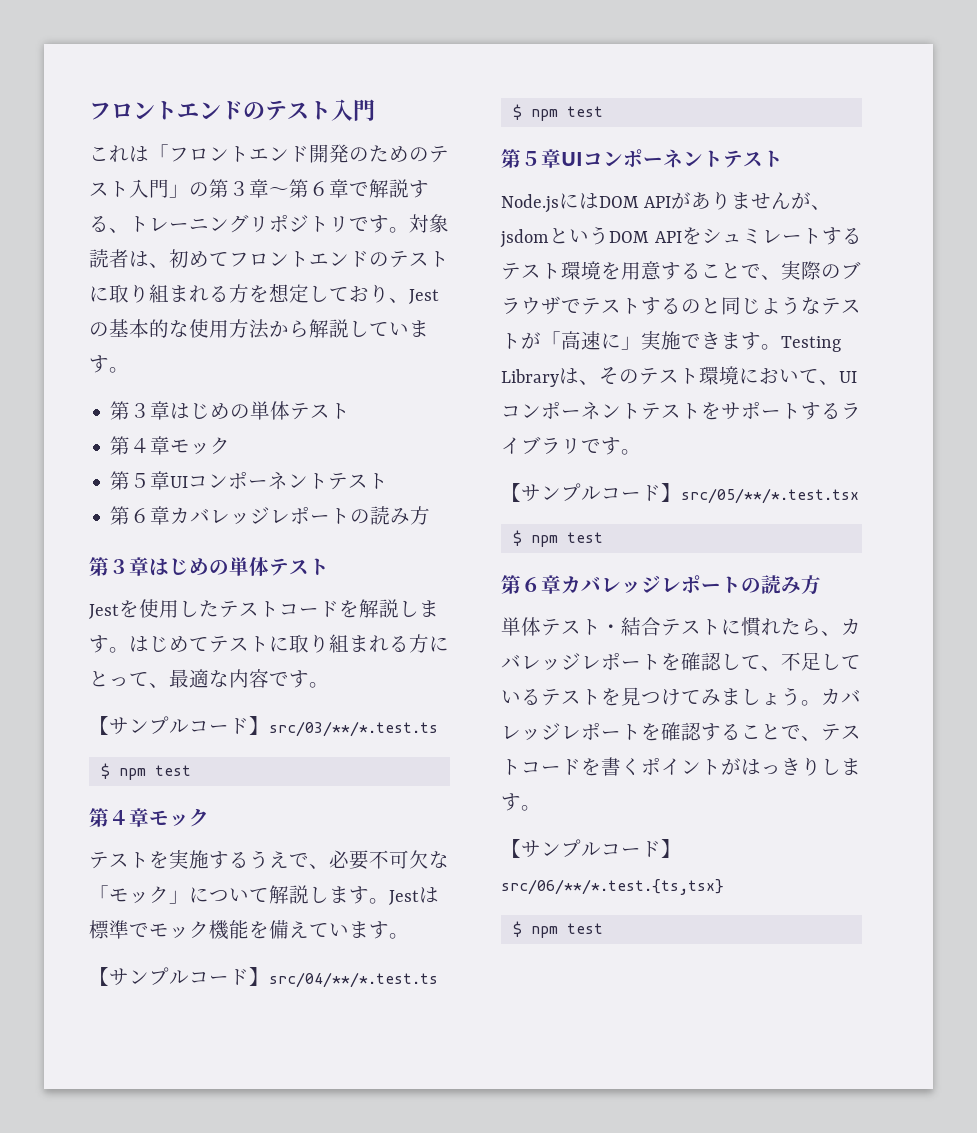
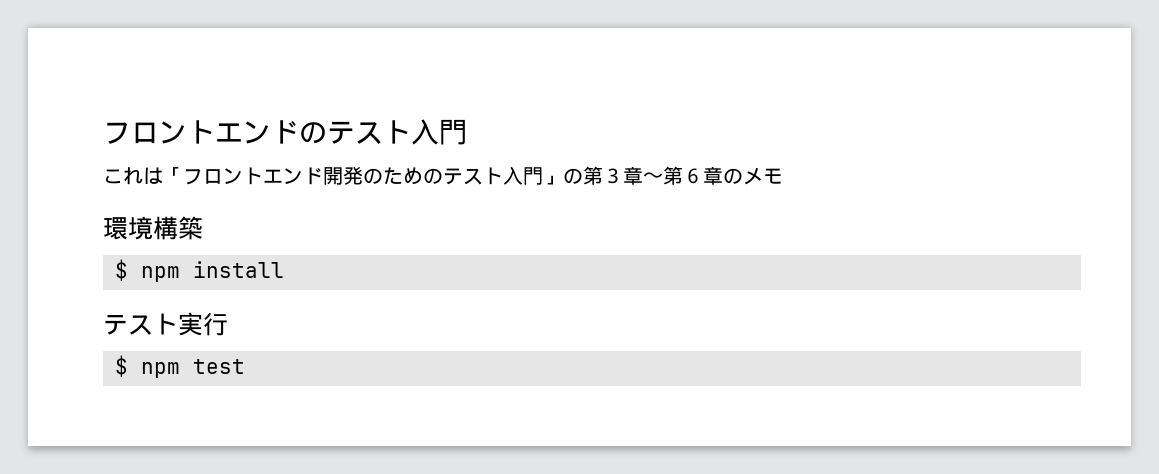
- これは「フロントエンド開発のためのテスト入門」の第３章〜第６章で解説する、トレーニングリポジトリです。対象読者は、初めてフロントエンドのテストに取り組まれる方を想定しており、Jestの基本的な使用方法から解説しています。
- 第３章はじめの単体テスト
- 第４章モック
- 第５章UIコンポーネントテスト
- 第６章カバレッジレポートの読み方
- 第３章はじめの単体テスト
- Jestを使用したテストコードを解説します。はじめてテストに取り組まれる方にとって、最適な内容です。
- 【サンプルコード】src/03/**/*.test.ts
- $ npm test
- 第４章モック
- テストを実施するうえで、必要不可欠な「モック」について解説します。Jestは標準でモック機能を備えています。
- 【サンプルコード】src/04/**/*.test.ts
- $ npm test
- 第５章UIコンポーネントテスト
- Node.jsにはDOM APIがありませんが、jsdomというDOM APIをシュミレートするテスト環境を用意することで、実際のブラウザでテストするのと同じようなテストが「高速に」実施できます。Testing Libraryは、そのテスト環境において、UIコンポーネントテストをサポートするライブラリです。
- 【サンプルコード】src/05/**/*.test.tsx
- $ npm test
- 第６章カバレッジレポートの読み方
- 単体テスト・結合テストに慣れたら、カバレッジレポートを確認して、不足しているテストを見つけてみましょう。カバレッジレポートを確認することで、テストコードを書くポイントがはっきりします。
- 【サンプルコード】src/06/**/*.test.{ts,tsx}
+ これは「フロントエンド開発のためのテスト入門」の第３章〜第６章のメモ
+ 環境構築
+ $ npm install
+ テスト実行

